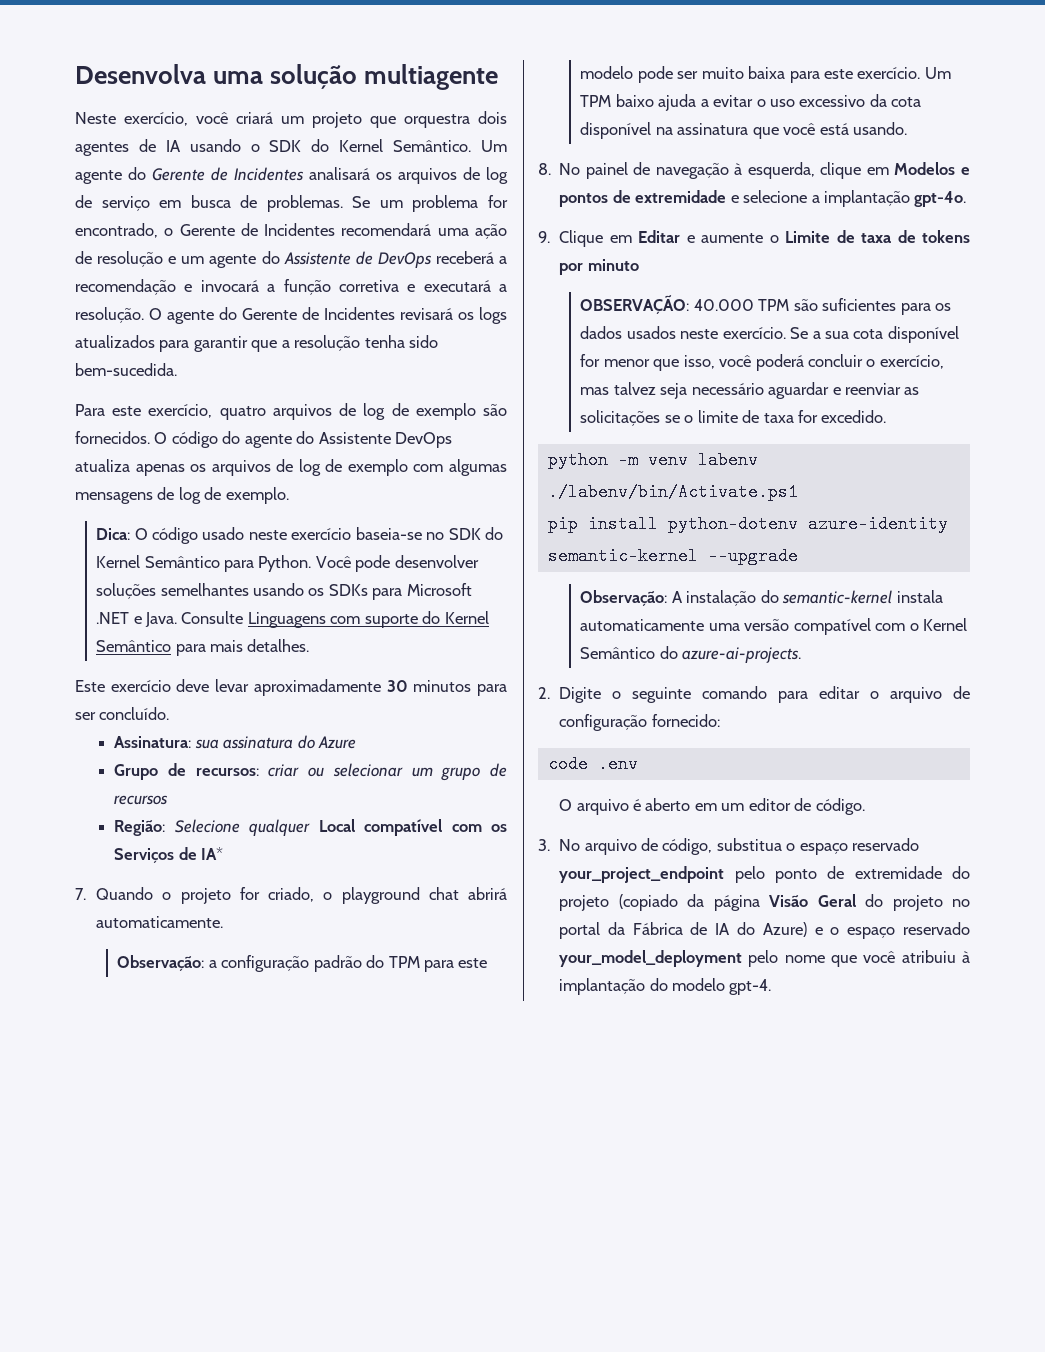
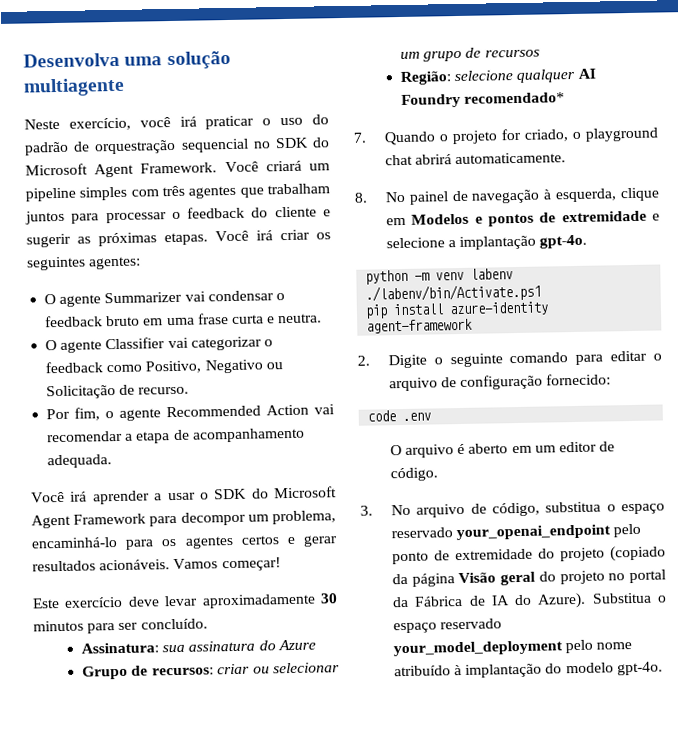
- Neste exercício, você criará um projeto que orquestra dois agentes de IA usando o SDK do Kernel Semântico. Um agente do Gerente de Incidentes analisará os arquivos de log de serviço em busca de problemas. Se um problema for encontrado, o Gerente de Incidentes recomendará uma ação de resolução e um agente do Assistente de DevOps receberá a recomendação e invocará a função corretiva e executará a resolução. O agente do Gerente de Incidentes revisará os logs atualizados para garantir que a resolução tenha sido bem-sucedida.
- Para este exercício, quatro arquivos de log de exemplo são fornecidos. O código do agente do Assistente DevOps atualiza apenas os arquivos de log de exemplo com algumas mensagens de log de exemplo.
- Dica: O código usado neste exercício baseia-se no SDK do Kernel Semântico para Python. Você pode desenvolver soluções semelhantes usando os SDKs para Microsoft .NET e Java. Consulte Linguagens com suporte do Kernel Semântico para mais detalhes.
+ Neste exercício, você irá praticar o uso do padrão de orquestração sequencial no SDK do Microsoft Agent Framework. Você criará um pipeline simples com três agentes que trabalham juntos para processar o feedback do cliente e sugerir as próximas etapas. Você irá criar os seguintes agentes:
+ O agente Summarizer vai condensar o feedback bruto em uma frase curta e neutra.
+ O agente Classifier vai categorizar o feedback como Positivo, Negativo ou Solicitação de recurso.
+ Por fim, o agente Recommended Action vai recomendar a etapa de acompanhamento adequada.
+ Você irá aprender a usar o SDK do Microsoft Agent Framework para decompor um problema, encaminhá-lo para os agentes certos e gerar resultados acionáveis. Vamos começar!
- Região: Selecione qualquer Local compatível com os Serviços de IA*
+ Região: selecione qualquer AI Foundry recomendado*
- Observação: a configuração padrão do TPM para este modelo pode ser muito baixa para este exercício. Um TPM baixo ajuda a evitar o uso excessivo da cota disponível na assinatura que você está usando.
- 9. Clique em Editar e aumente o Limite de taxa de tokens por minuto
- OBSERVAÇÃO: 40.000 TPM são suficientes para os dados usados neste exercício. Se a sua cota disponível for menor que isso, você poderá concluir o exercício, mas talvez seja necessário aguardar e reenviar as solicitações se o limite de taxa for excedido.
- pip install python-dotenv azure-identity semantic-kernel --upgrade
- Observação: A instalação do semantic-kernel instala automaticamente uma versão compatível com o Kernel Semântico do azure-ai-projects.
+ pip install azure-identity agent-framework
- 3. No arquivo de código, substitua o espaço reservado your_project_endpoint pelo ponto de extremidade do projeto (copiado da página Visão Geral do projeto no portal da Fábrica de IA do Azure) e o espaço reservado your_model_deployment pelo nome que você atribuiu à implantação do modelo gpt-4.
+ 3. No arquivo de código, substitua o espaço reservado your_openai_endpoint pelo ponto de extremidade do projeto (copiado da página Visão geral do projeto no portal da Fábrica de IA do Azure). Substitua o espaço reservado your_model_deployment pelo nome atribuído à implantação do modelo gpt-4o.

